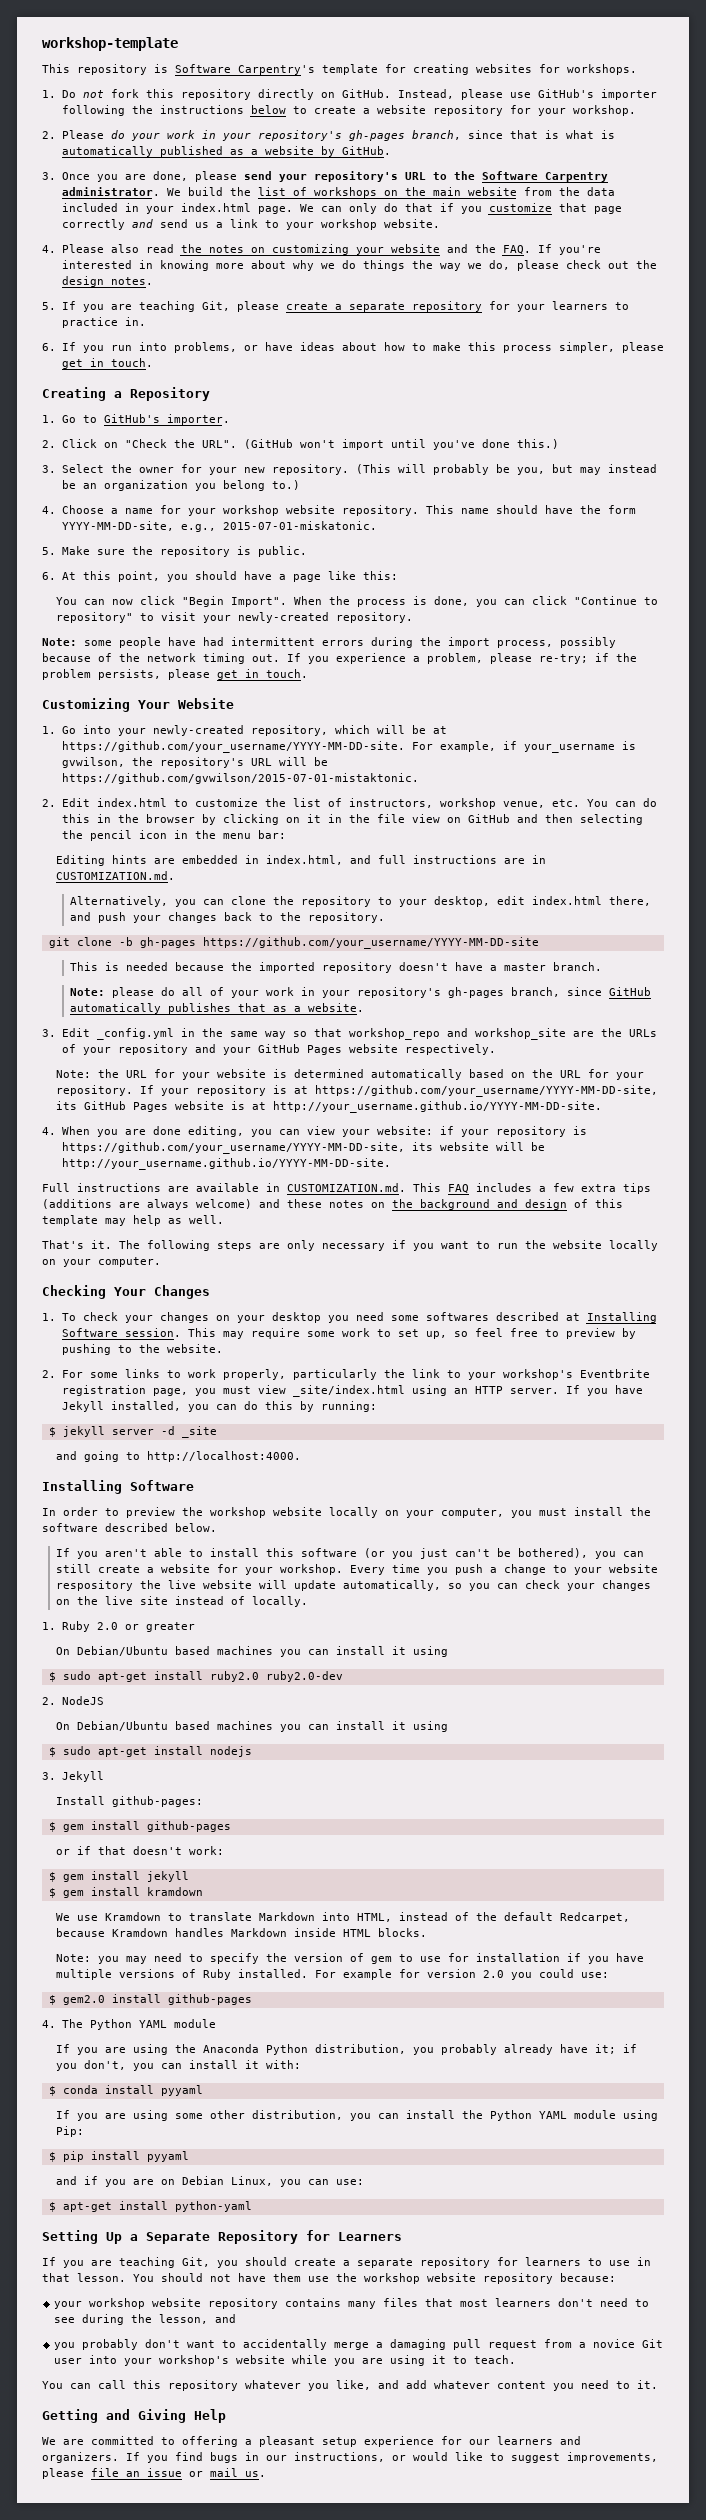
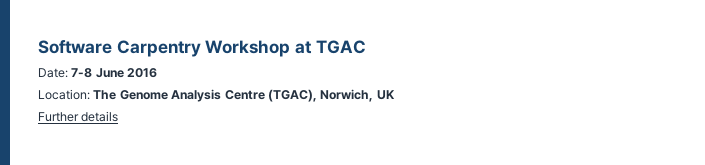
- workshop-template
- This repository is Software Carpentry's template for creating websites for workshops.
- 1. Do not fork this repository directly on GitHub. Instead, please use GitHub's importer following the instructions below to create a website repository for your workshop.
- 2. Please do your work in your repository's gh-pages branch, since that is what is automatically published as a website by GitHub.
- 3. Once you are done, please send your repository's URL to the Software Carpentry administrator. We build the list of workshops on the main website from the data included in your index.html page. We can only do that if you customize that page correctly and send us a link to your workshop website.
- 4. Please also read the notes on customizing your website and the FAQ. If you're interested in knowing more about why we do things the way we do, please check out the design notes.
- 5. If you are teaching Git, please create a separate repository for your learners to practice in.
- 6. If you run into problems, or have ideas about how to make this process simpler, please get in touch.
- Creating a Repository
- 1. Go to GitHub's importer.
- 2. Click on "Check the URL". (GitHub won't import until you've done this.)
- 3. Select the owner for your new repository. (This will probably be you, but may instead be an organization you belong to.)
- 4. Choose a name for your workshop website repository. This name should have the form YYYY-MM-DD-site, e.g., 2015-07-01-miskatonic.
- 5. Make sure the repository is public.
- 6. At this point, you should have a page like this:
- You can now click "Begin Import". When the process is done, you can click "Continue to repository" to visit your newly-created repository.
- Note: some people have had intermittent errors during the import process, possibly because of the network timing out. If you experience a problem, please re-try; if the problem persists, please get in touch.
- Customizing Your Website
- 1. Go into your newly-created repository, which will be at https://github.com/your_username/YYYY-MM-DD-site. For example, if your_username is gvwilson, the repository's URL will be https://github.com/gvwilson/2015-07-01-mistaktonic.
- 2. Edit index.html to customize the list of instructors, workshop venue, etc. You can do this in the browser by clicking on it in the file view on GitHub and then selecting the pencil icon in the menu bar:
- Editing hints are embedded in index.html, and full instructions are in CUSTOMIZATION.md.
- Alternatively, you can clone the repository to your desktop, edit index.html there, and push your changes back to the repository.
- git clone -b gh-pages https://github.com/your_username/YYYY-MM-DD-site
- This is needed because the imported repository doesn't have a master branch.
- Note: please do all of your work in your repository's gh-pages branch, since GitHub automatically publishes that as a website.
- 3. Edit _config.yml in the same way so that workshop_repo and workshop_site are the URLs of your repository and your GitHub Pages website respectively.
- Note: the URL for your website is determined automatically based on the URL for your repository. If your repository is at https://github.com/your_username/YYYY-MM-DD-site, its GitHub Pages website is at http://your_username.github.io/YYYY-MM-DD-site.
- 4. When you are done editing, you can view your website: if your repository is https://github.com/your_username/YYYY-MM-DD-site, its website will be http://your_username.github.io/YYYY-MM-DD-site.
- Full instructions are available in CUSTOMIZATION.md. This FAQ includes a few extra tips (additions are always welcome) and these notes on the background and design of this template may help as well.
- That's it. The following steps are only necessary if you want to run the website locally on your computer.
- Checking Your Changes
- 1. To check your changes on your desktop you need some softwares described at Installing Software session. This may require some work to set up, so feel free to preview by pushing to the website.
- 2. For some links to work properly, particularly the link to your workshop's Eventbrite registration page, you must view _site/index.html using an HTTP server. If you have Jekyll installed, you can do this by running:
- $ jekyll server -d _site
- and going to http://localhost:4000.
- Installing Software
- In order to preview the workshop website locally on your computer, you must install the software described below.
- If you aren't able to install this software (or you just can't be bothered), you can still create a website for your workshop. Every time you push a change to your website respository the live website will update automatically, so you can check your changes on the live site instead of locally.
- 1. Ruby 2.0 or greater
- On Debian/Ubuntu based machines you can install it using
- $ sudo apt-get install ruby2.0 ruby2.0-dev
- 2. NodeJS
- On Debian/Ubuntu based machines you can install it using
- $ sudo apt-get install nodejs
- 3. Jekyll
- Install github-pages:
- $ gem install github-pages
- or if that doesn't work:
- $ gem install jekyll
- $ gem install kramdown
- We use Kramdown to translate Markdown into HTML, instead of the default Redcarpet, because Kramdown handles Markdown inside HTML blocks.
- Note: you may need to specify the version of gem to use for installation if you have multiple versions of Ruby installed. For example for version 2.0 you could use:
- $ gem2.0 install github-pages
- 4. The Python YAML module
- If you are using the Anaconda Python distribution, you probably already have it; if you don't, you can install it with:
- $ conda install pyyaml
- If you are using some other distribution, you can install the Python YAML module using Pip:
- $ pip install pyyaml
- and if you are on Debian Linux, you can use:
- $ apt-get install python-yaml
- Setting Up a Separate Repository for Learners
- If you are teaching Git, you should create a separate repository for learners to use in that lesson. You should not have them use the workshop website repository because:
- your workshop website repository contains many files that most learners don't need to see during the lesson, and
- you probably don't want to accidentally merge a damaging pull request from a novice Git user into your workshop's website while you are using it to teach.
- You can call this repository whatever you like, and add whatever content you need to it.
- Getting and Giving Help
- We are committed to offering a pleasant setup experience for our learners and organizers. If you find bugs in our instructions, or would like to suggest improvements, please file an issue or mail us.
+ Software Carpentry Workshop at TGAC
+ Date: 7-8 June 2016
+ Location: The Genome Analysis Centre (TGAC), Norwich, UK
+ Further details

